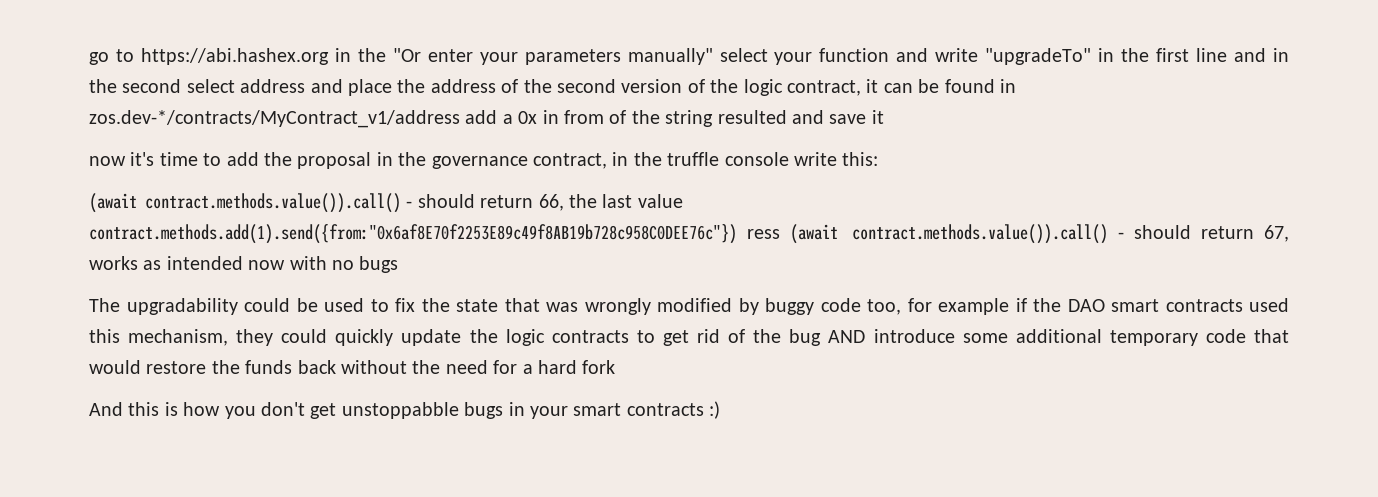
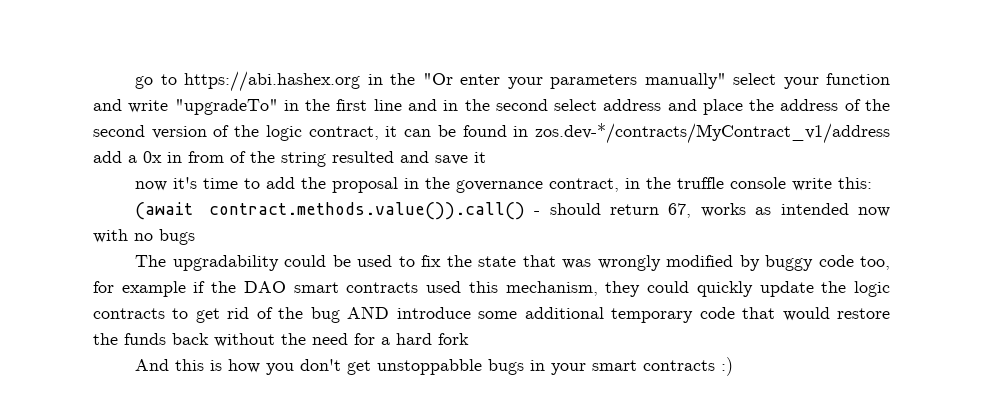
- (await contract.methods.value()).call() - should return 66, the last value contract.methods.add(1).send({from:"0x6af8E70f2253E89c49f8AB19b728c958C0DEE76c"}) ress (await contract.methods.value()).call() - should return 67, works as intended now with no bugs
+ (await contract.methods.value()).call() - should return 67, works as intended now with no bugs

